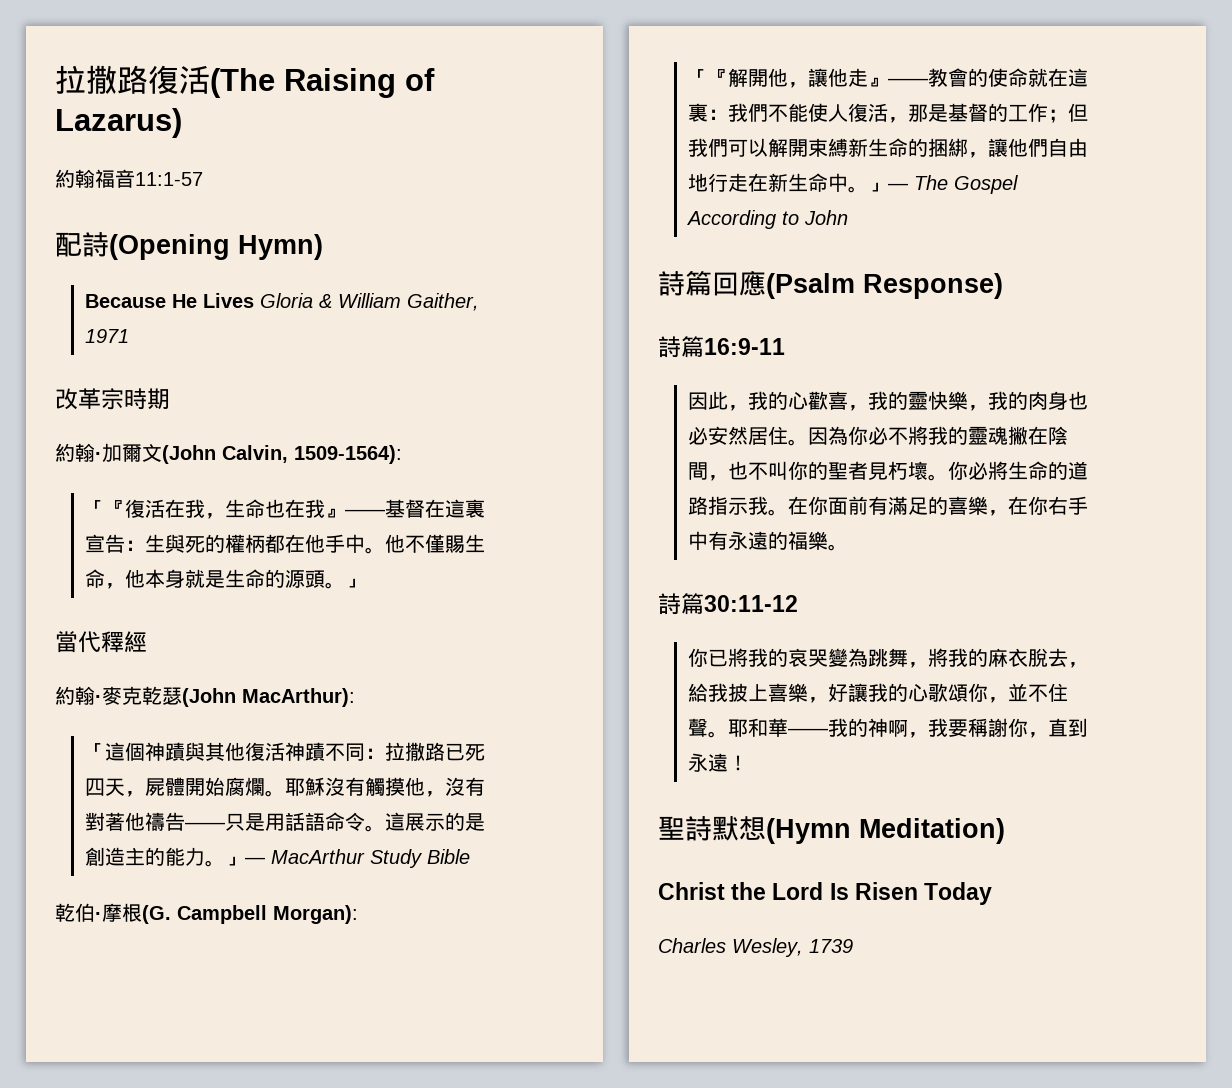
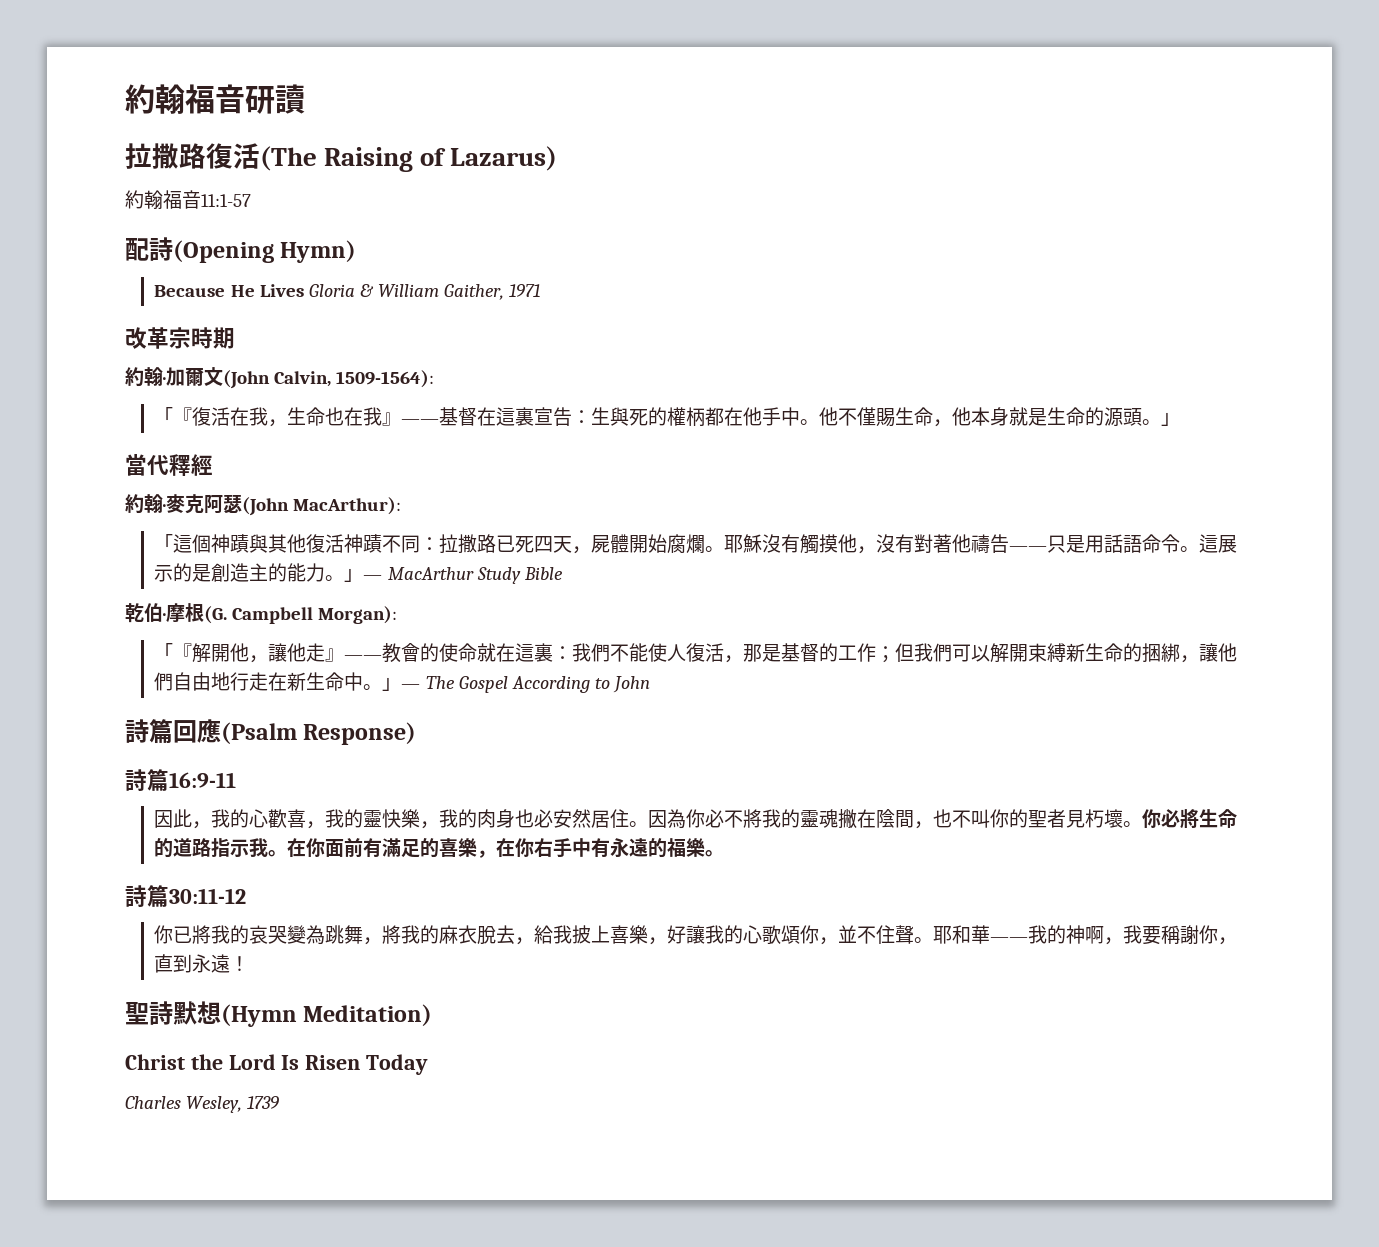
+ 約翰福音研讀
- 約翰·麥克乾瑟(John MacArthur):
+ 約翰·麥克阿瑟(John MacArthur):

